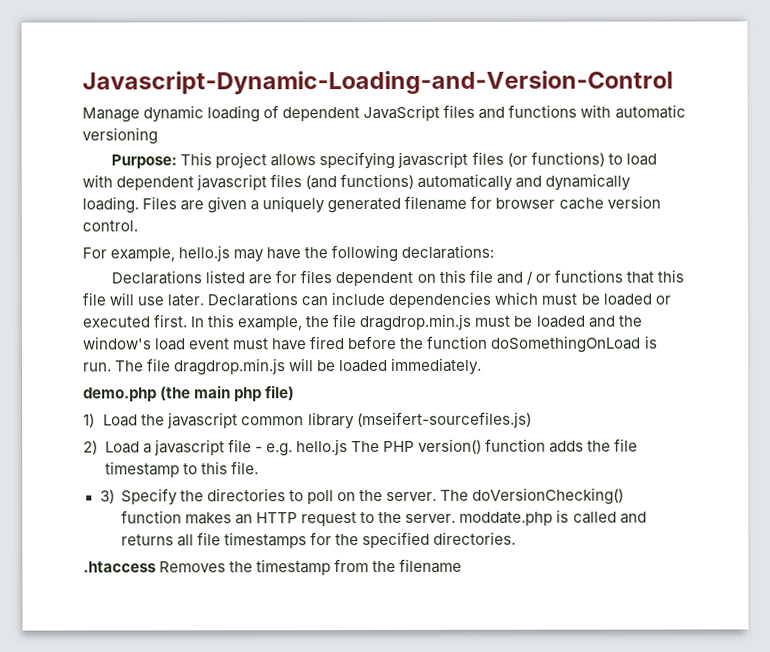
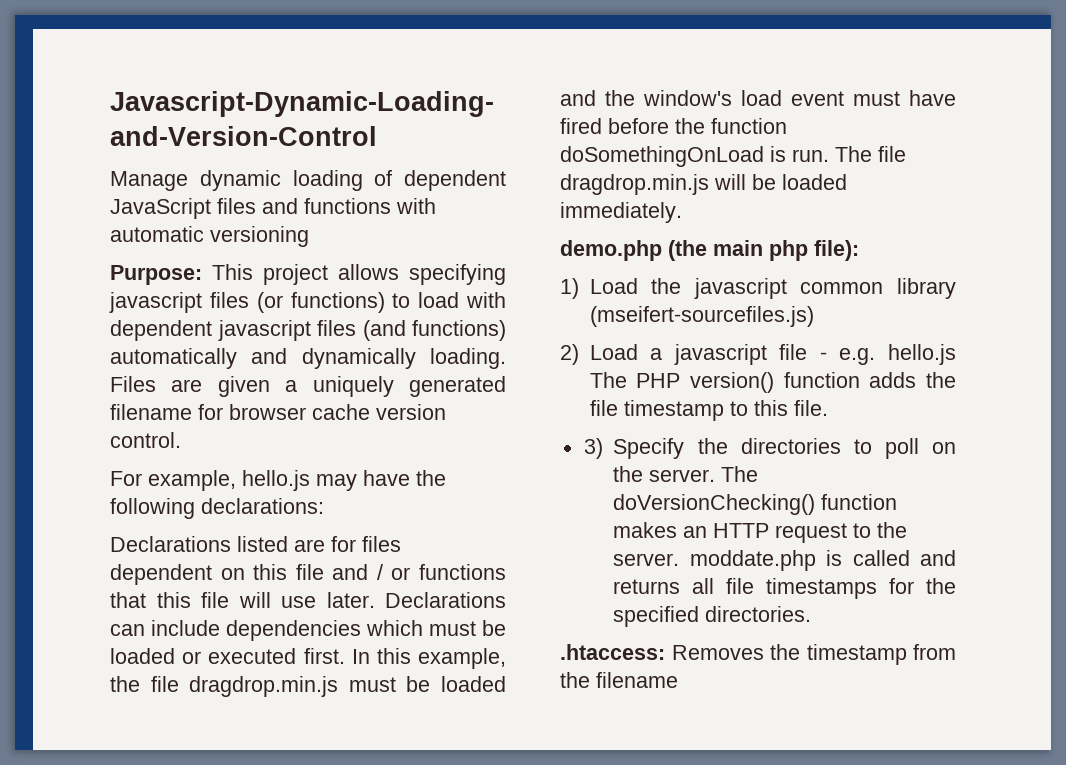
- demo.php (the main php file)
+ demo.php (the main php file):
- .htaccess Removes the timestamp from the filename
+ .htaccess: Removes the timestamp from the filename

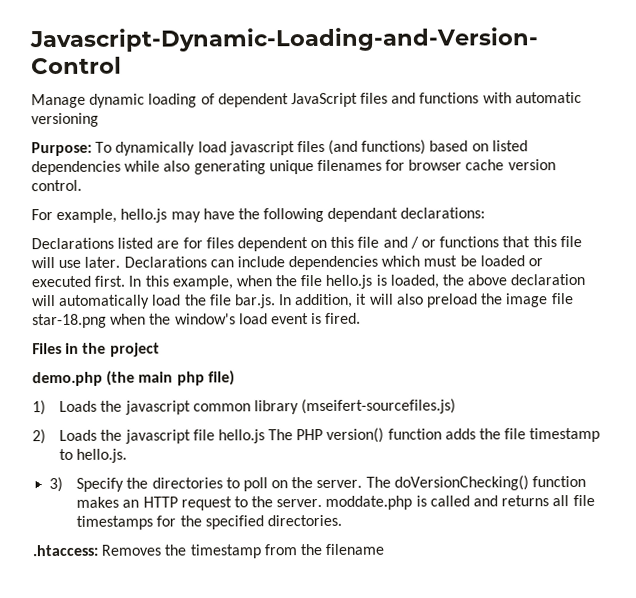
- Purpose: This project allows specifying javascript files (or functions) to load with dependent javascript files (and functions) automatically and dynamically loading. Files are given a uniquely generated filename for browser cache version control.
+ Purpose: To dynamically load javascript files (and functions) based on listed dependencies while also generating unique filenames for browser cache version control.
- For example, hello.js may have the following declarations:
+ For example, hello.js may have the following dependant declarations:
- In this example, the file dragdrop.min.js must be loaded and the window's load event must have fired before the function doSomethingOnLoad is run. The file dragdrop.min.js will be loaded immediately.
+ In this example, when the file hello.js is loaded, the above declaration will automatically load the file bar.js. In addition, it will also preload the image file star-18.png when the window's load event is fired.
+ Files in the project
- demo.php (the main php file):
+ demo.php (the main php file)
- 1) Load the javascript common library (mseifert-sourcefiles.js)
+ 1) Loads the javascript common library (mseifert-sourcefiles.js)
- 2) Load a javascript file - e.g. hello.js The PHP version() function adds the file timestamp to this file.
+ 2) Loads the javascript file hello.js The PHP version() function adds the file timestamp to hello.js.

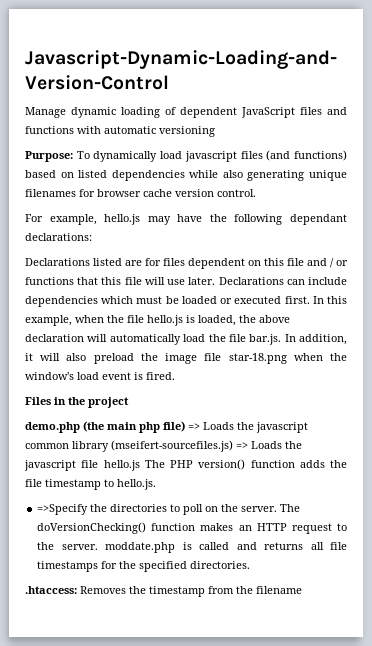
- demo.php (the main php file)
- 1) Loads the javascript common library (mseifert-sourcefiles.js)
- 2) Loads the javascript file hello.js The PHP version() function adds the file timestamp to hello.js.
+ demo.php (the main php file) => Loads the javascript common library (mseifert-sourcefiles.js) => Loads the javascript file hello.js The PHP version() function adds the file timestamp to hello.js.
- 3) Specify the directories to poll on the server.
+ =>Specify the directories to poll on the server.

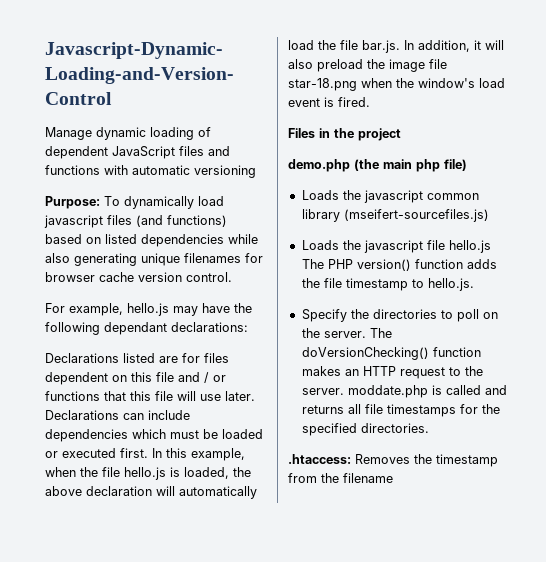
- demo.php (the main php file) => Loads the javascript common library (mseifert-sourcefiles.js) => Loads the javascript file hello.js The PHP version() function adds the file timestamp to hello.js.
+ demo.php (the main php file)
+ Loads the javascript common library (mseifert-sourcefiles.js)
+ Loads the javascript file hello.js The PHP version() function adds the file timestamp to hello.js.
- =>Specify the directories to poll on the server.
+ Specify the directories to poll on the server.

